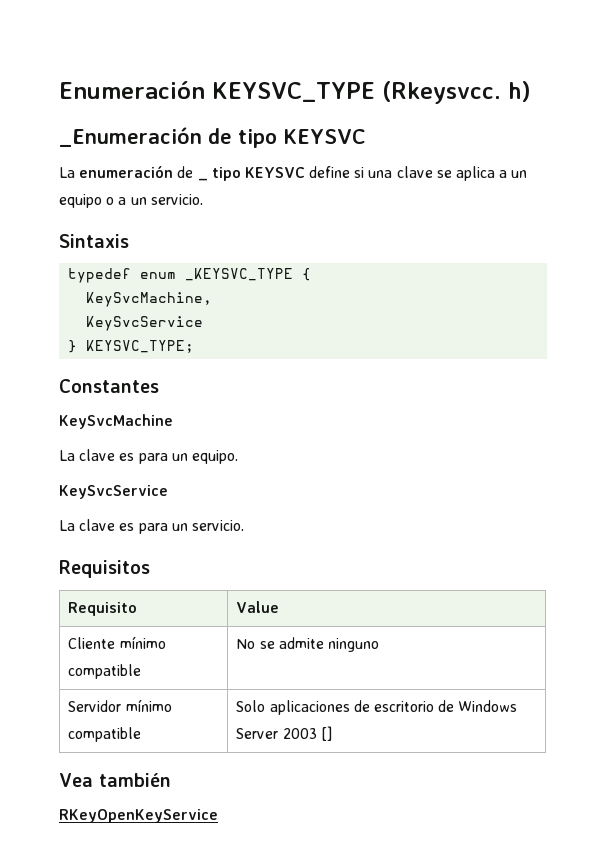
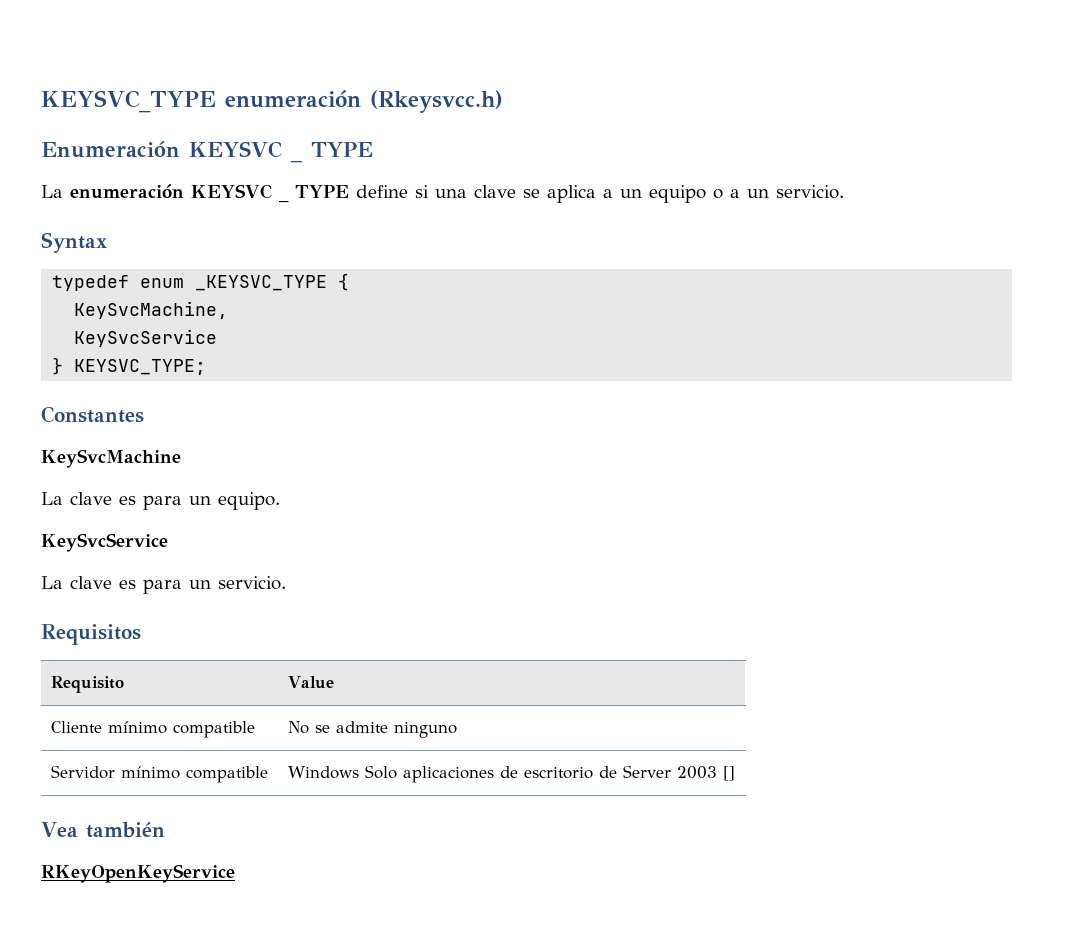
- Enumeración KEYSVC_TYPE (Rkeysvcc. h)
- _Enumeración de tipo KEYSVC
+ KEYSVC_TYPE enumeración (Rkeysvcc.h)
+ Enumeración KEYSVC _ TYPE
- La enumeración de _ tipo KEYSVC define si una clave se aplica a un equipo o a un servicio.
+ La enumeración KEYSVC _ TYPE define si una clave se aplica a un equipo o a un servicio.
- Sintaxis
+ Syntax
- Servidor mínimo compatible | Solo aplicaciones de escritorio de Windows Server 2003 []
+ Servidor mínimo compatible | Windows Solo aplicaciones de escritorio de Server 2003 []

